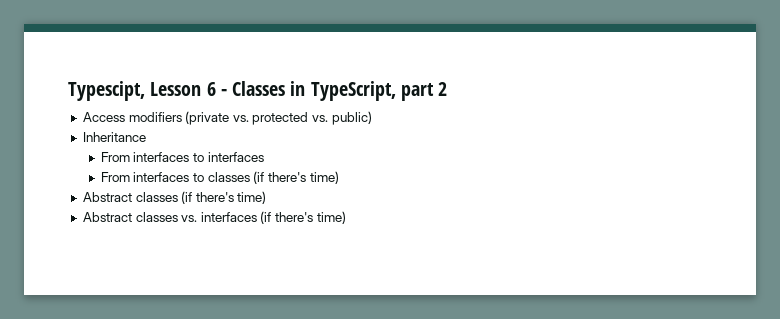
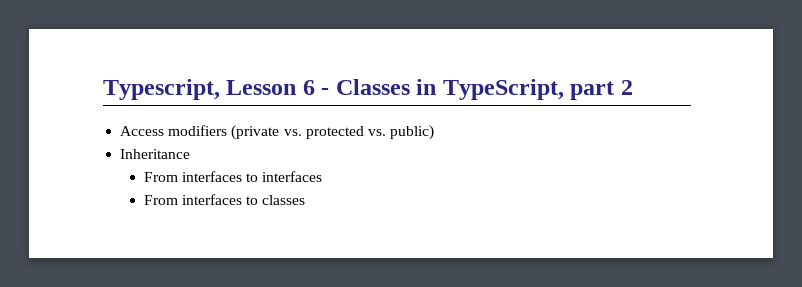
- Typescipt, Lesson 6 - Classes in TypeScript, part 2
+ Typescript, Lesson 6 - Classes in TypeScript, part 2
- From interfaces to classes (if there's time)
- Abstract classes (if there's time)
- Abstract classes vs. interfaces (if there's time)
+ From interfaces to classes

